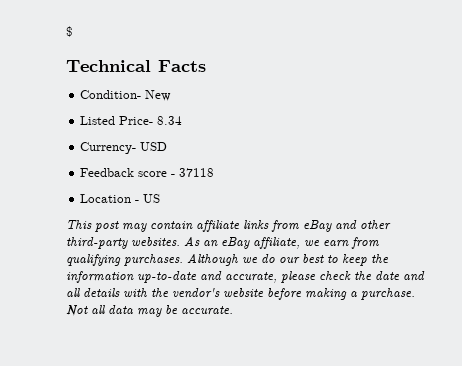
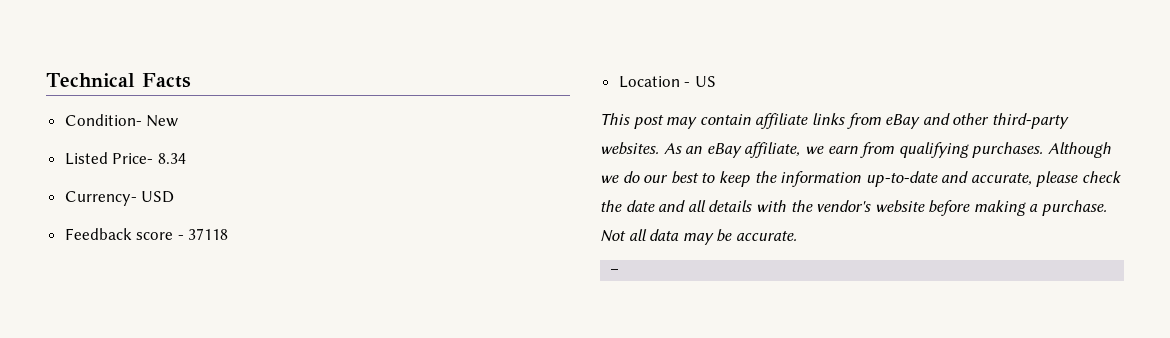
- $
  Not all data may be accurate.
+ -

